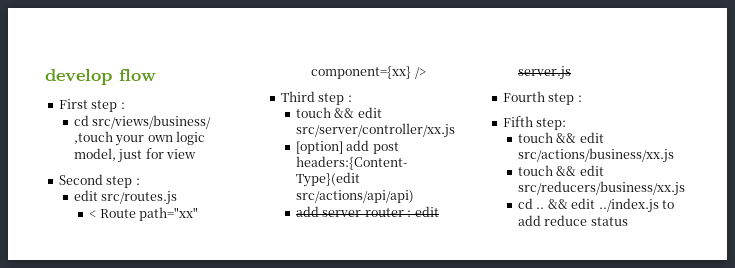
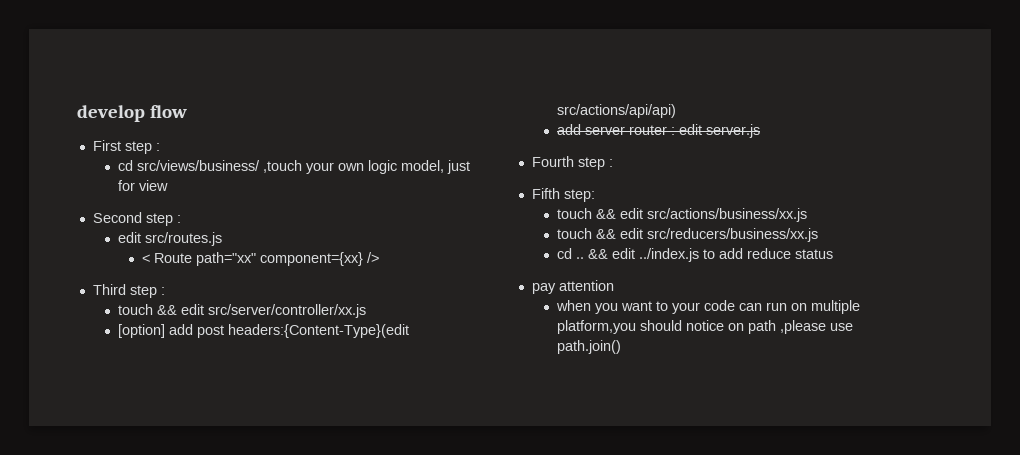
+ pay attention
+ when you want to your code can run on multiple platform,you should notice on path ,please use path.join()

